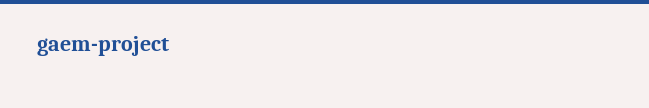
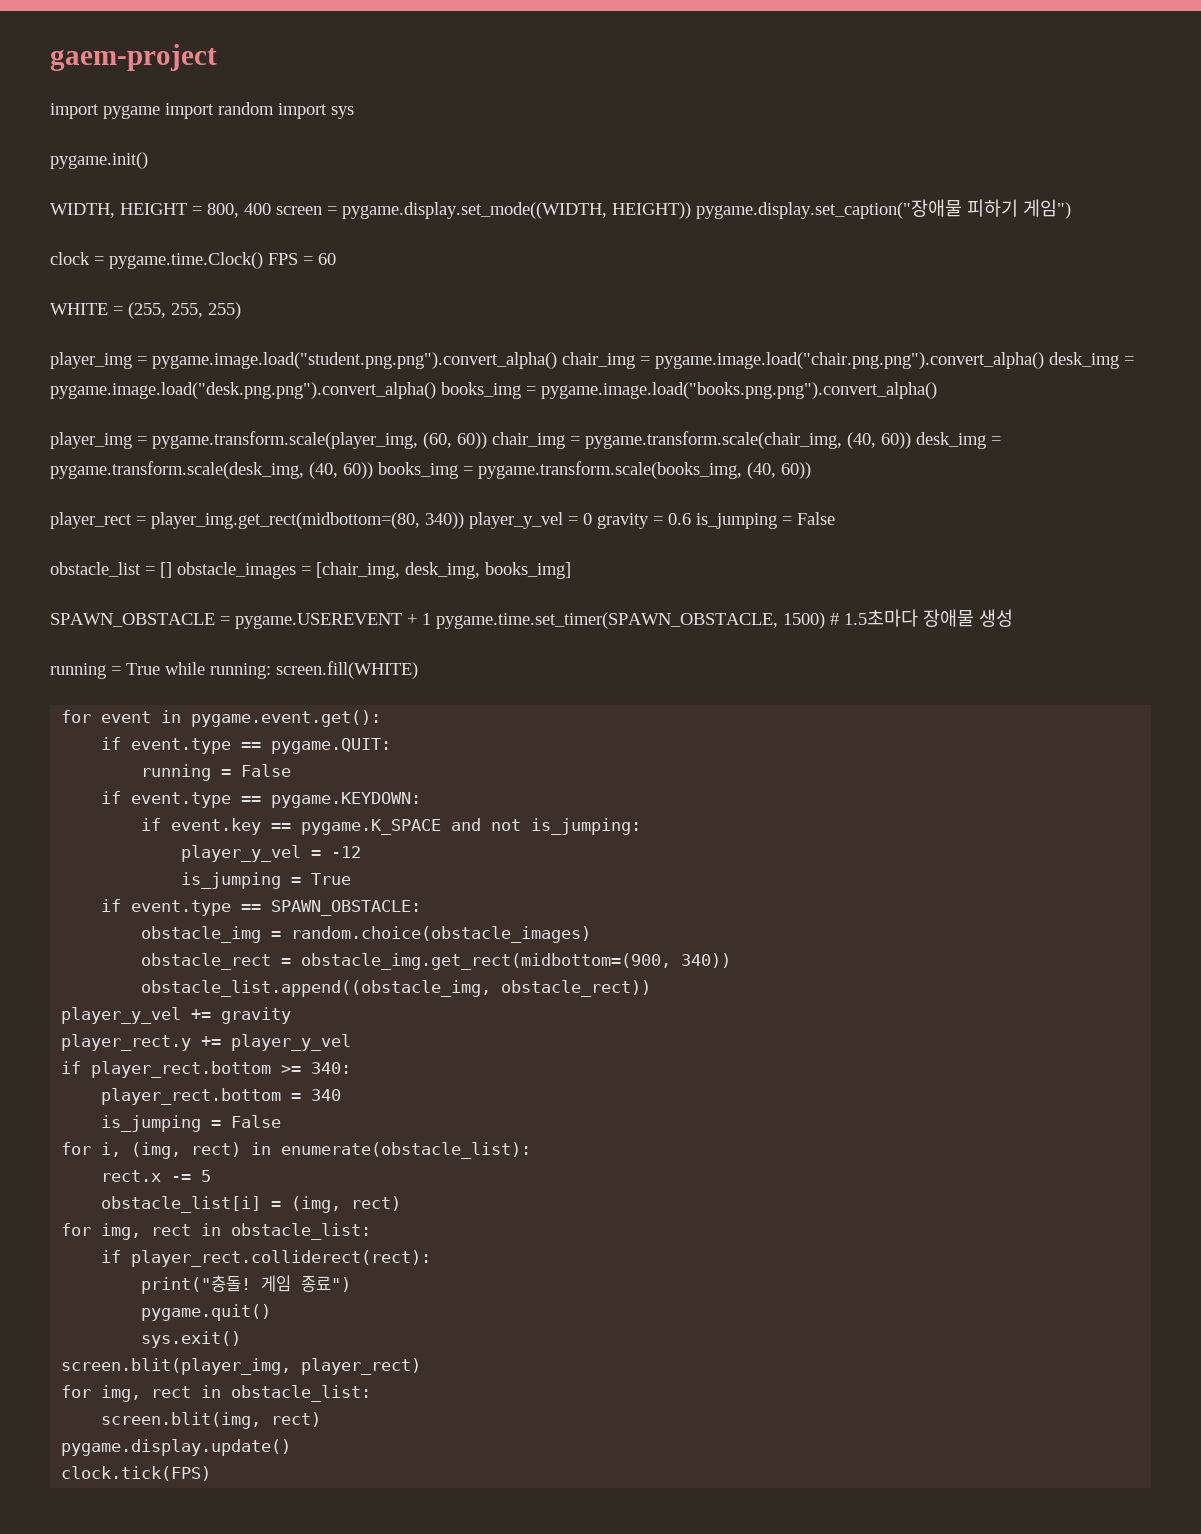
+ import pygame import random import sys
+ pygame.init()
+ WIDTH, HEIGHT = 800, 400 screen = pygame.display.set_mode((WIDTH, HEIGHT)) pygame.display.set_caption("장애물 피하기 게임")
+ clock = pygame.time.Clock() FPS = 60
+ WHITE = (255, 255, 255)
+ player_img = pygame.image.load("student.png.png").convert_alpha() chair_img = pygame.image.load("chair.png.png").convert_alpha() desk_img = pygame.image.load("desk.png.png").convert_alpha() books_img = pygame.image.load("books.png.png").convert_alpha()
+ player_img = pygame.transform.scale(player_img, (60, 60)) chair_img = pygame.transform.scale(chair_img, (40, 60)) desk_img = pygame.transform.scale(desk_img, (40, 60)) books_img = pygame.transform.scale(books_img, (40, 60))
+ player_rect = player_img.get_rect(midbottom=(80, 340)) player_y_vel = 0 gravity = 0.6 is_jumping = False
+ obstacle_list = [] obstacle_images = [chair_img, desk_img, books_img]
+ SPAWN_OBSTACLE = pygame.USEREVENT + 1 pygame.time.set_timer(SPAWN_OBSTACLE, 1500) # 1.5초마다 장애물 생성
+ running = True while running: screen.fill(WHITE)
+ for event in pygame.event.get():
+ if event.type == pygame.QUIT:
+ running = False
+ if event.type == pygame.KEYDOWN:
+ if event.key == pygame.K_SPACE and not is_jumping:
+ player_y_vel = -12
+ is_jumping = True
+ if event.type == SPAWN_OBSTACLE:
+ obstacle_img = random.choice(obstacle_images)
+ obstacle_rect = obstacle_img.get_rect(midbottom=(900, 340))
+ obstacle_list.append((obstacle_img, obstacle_rect))
+ player_y_vel += gravity
+ player_rect.y += player_y_vel
+ if player_rect.bottom >= 340:
+ player_rect.bottom = 340
+ is_jumping = False
+ for i, (img, rect) in enumerate(obstacle_list):
+ rect.x -= 5
+ obstacle_list[i] = (img, rect)
+ for img, rect in obstacle_list:
+ if player_rect.colliderect(rect):
+ print("충돌! 게임 종료")
+ pygame.quit()
+ sys.exit()
+ screen.blit(player_img, player_rect)
+ for img, rect in obstacle_list:
+ screen.blit(img, rect)
+ pygame.display.update()
+ clock.tick(FPS)

